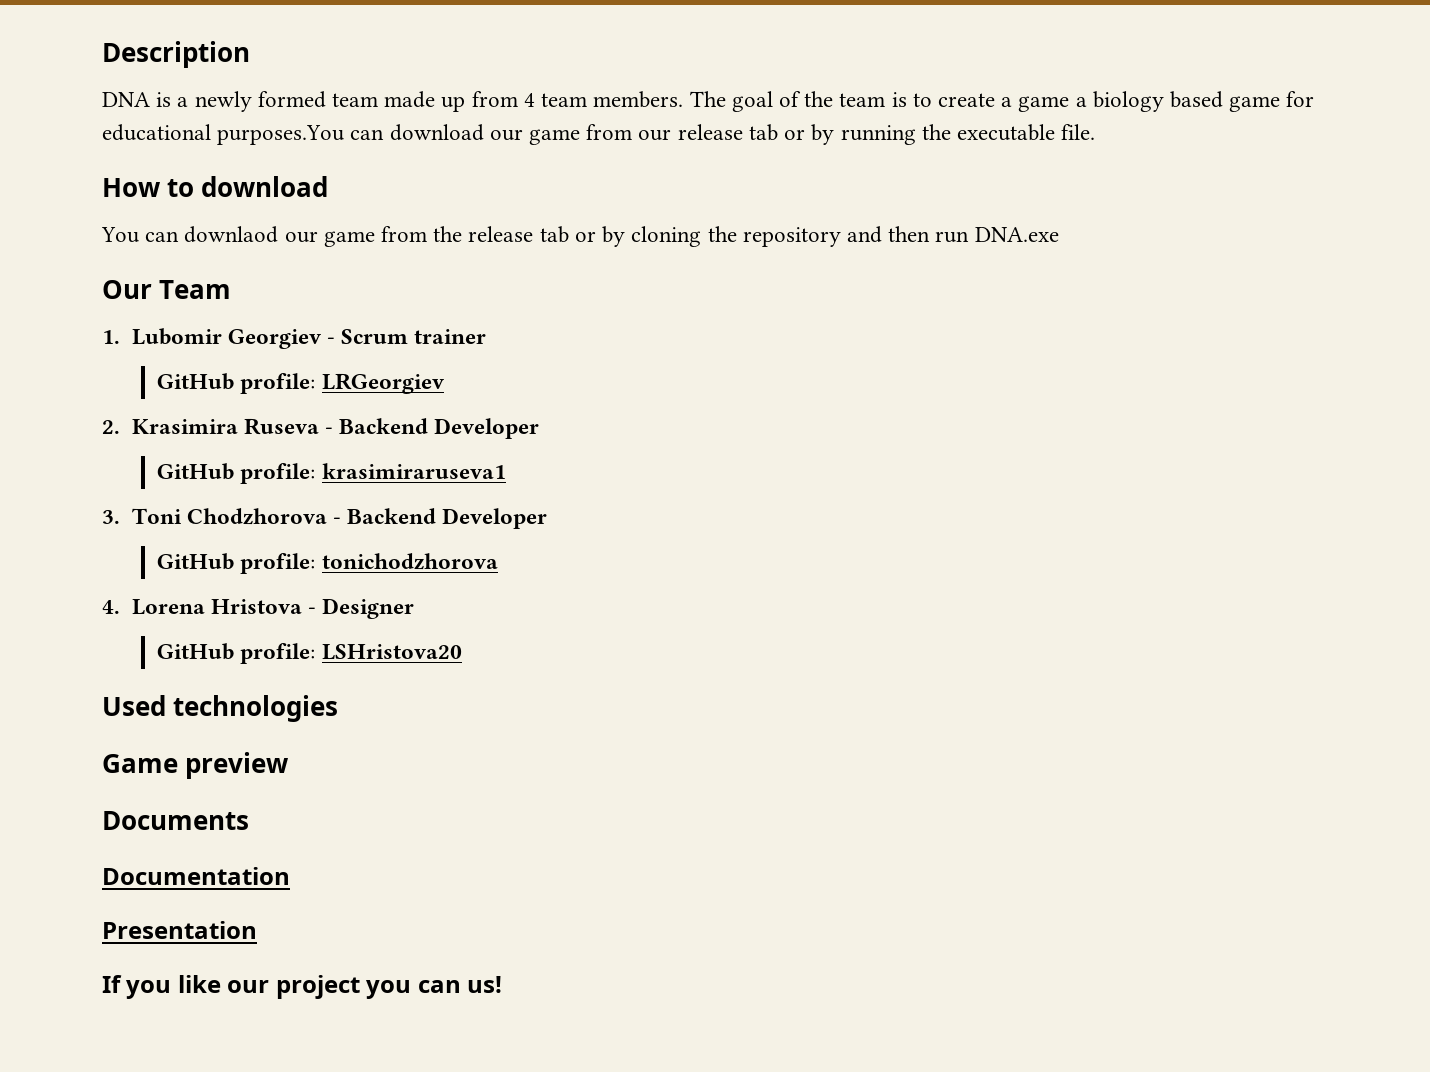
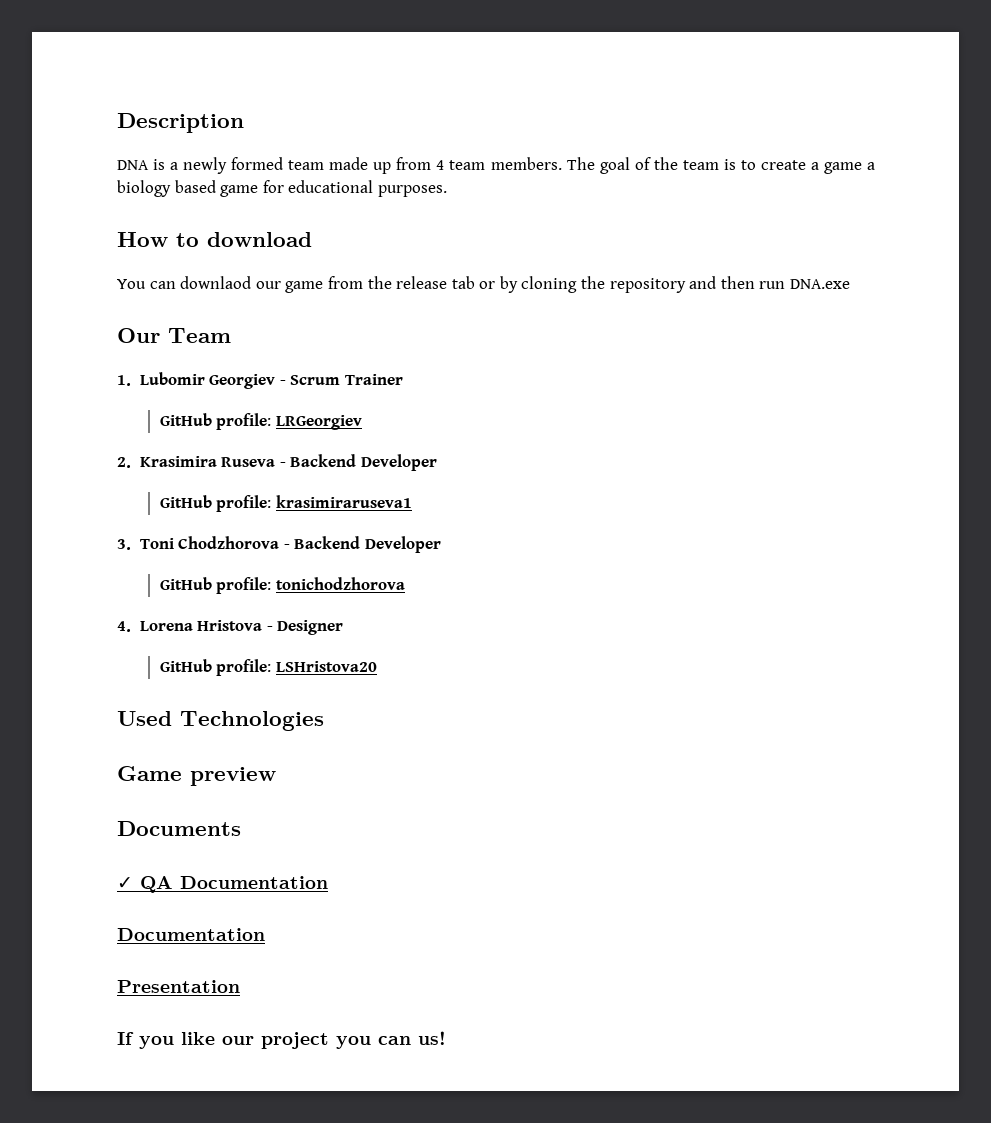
- The goal of the team is to create a game a biology based game for educational purposes.You can download our game from our release tab or by running the executable file.
+ The goal of the team is to create a game a biology based game for educational purposes.
- 1. Lubomir Georgiev - Scrum trainer
+ 1. Lubomir Georgiev - Scrum Trainer
- Used technologies
+ Used Technologies
+ ✓ QA Documentation

